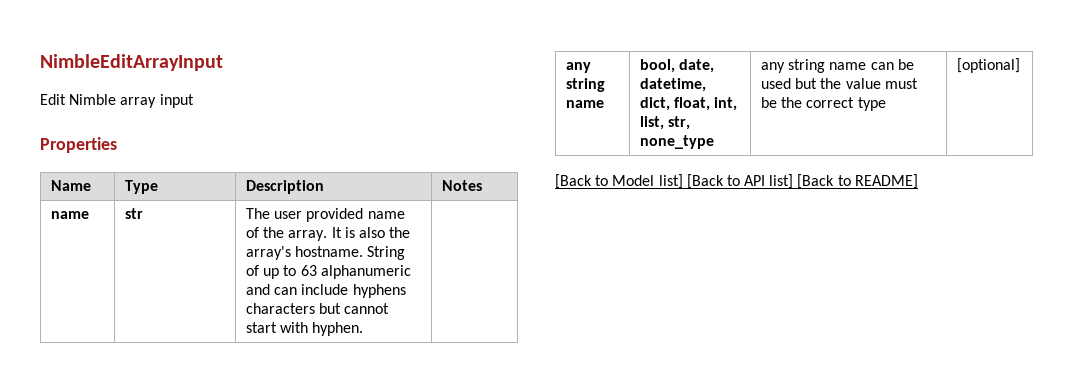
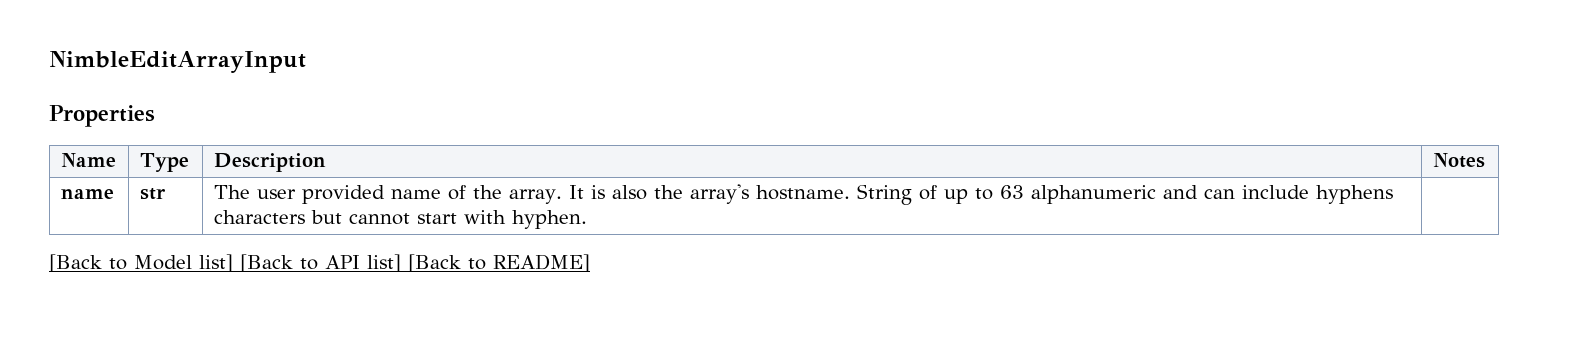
- Edit Nimble array input
- any string name | bool, date, datetime, dict, float, int, list, str, none_type | any string name can be used but the value must be the correct type | [optional]

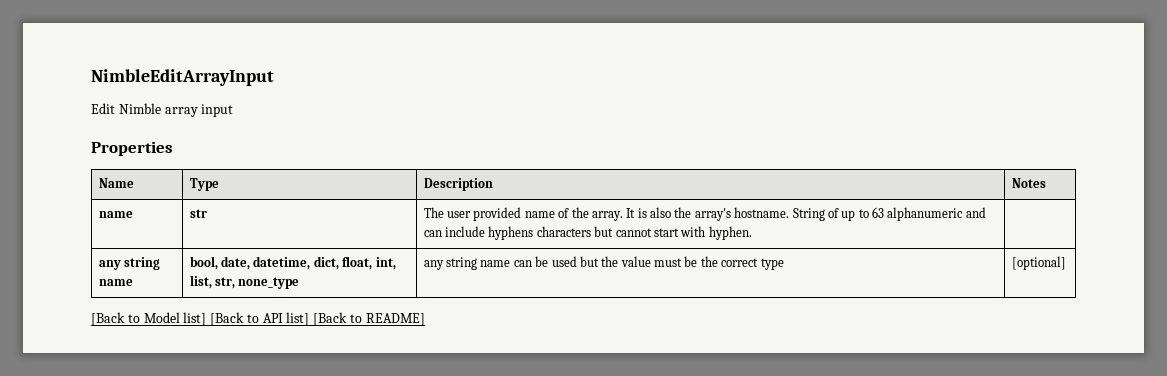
+ Edit Nimble array input
+ any string name | bool, date, datetime, dict, float, int, list, str, none_type | any string name can be used but the value must be the correct type | [optional]

